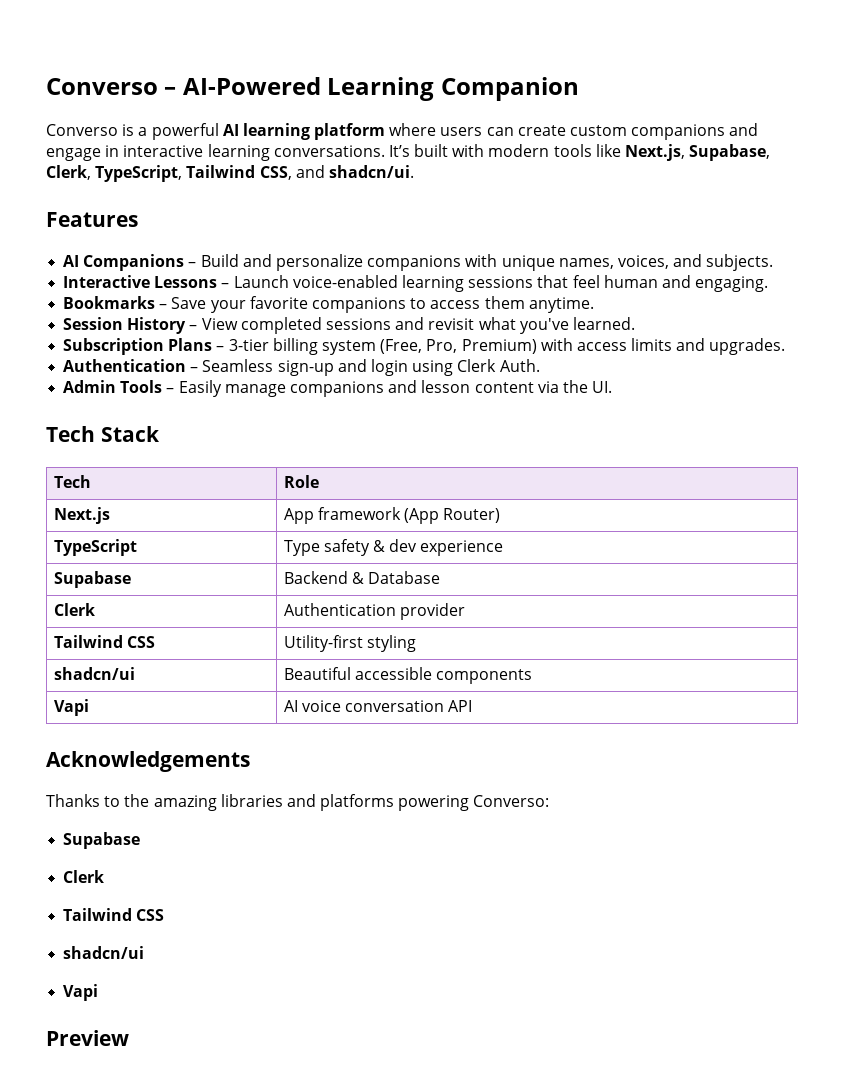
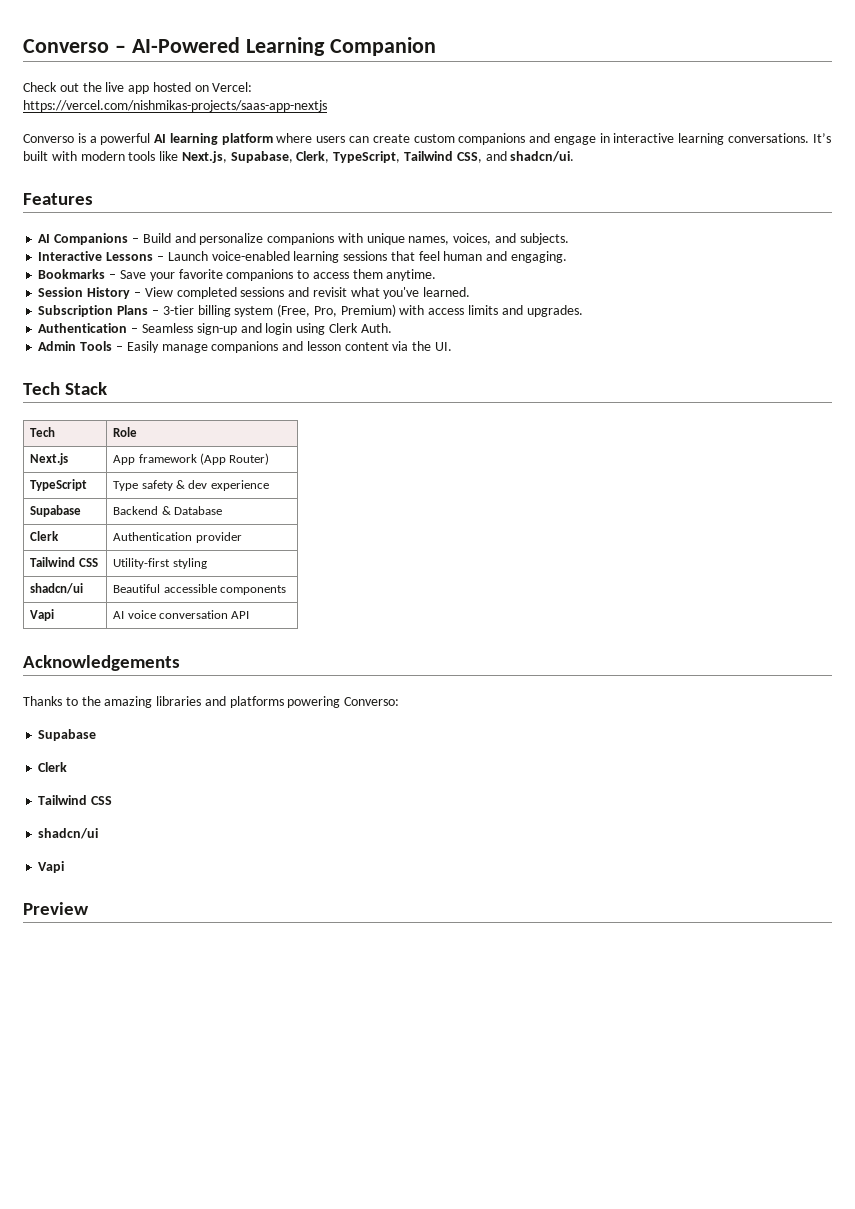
+ Check out the live app hosted on Vercel:
+ https://vercel.com/nishmikas-projects/saas-app-nextjs

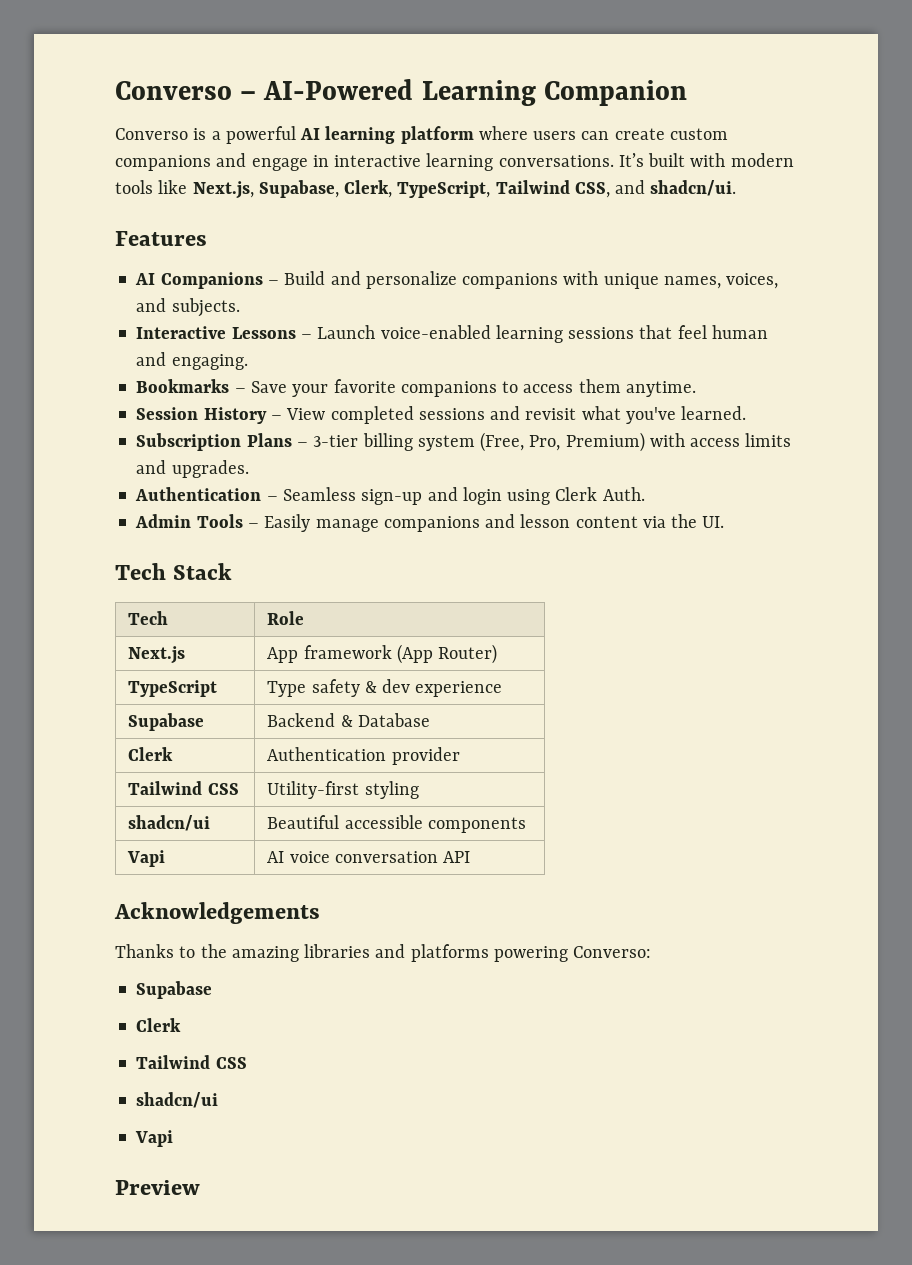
- Check out the live app hosted on Vercel:
- https://vercel.com/nishmikas-projects/saas-app-nextjs

